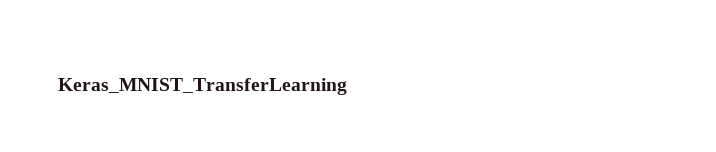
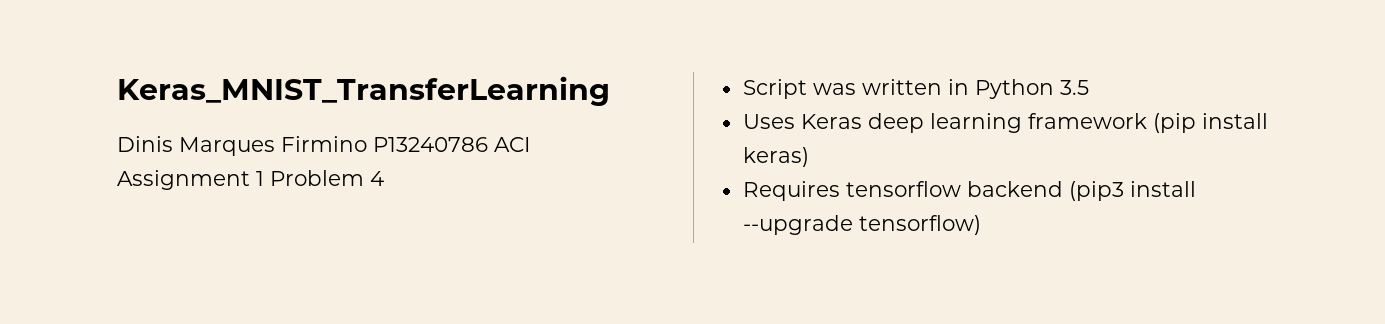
+ Dinis Marques Firmino P13240786 ACI Assignment 1 Problem 4
+ Script was written in Python 3.5
+ Uses Keras deep learning framework (pip install keras)
+ Requires tensorflow backend (pip3 install --upgrade tensorflow)

